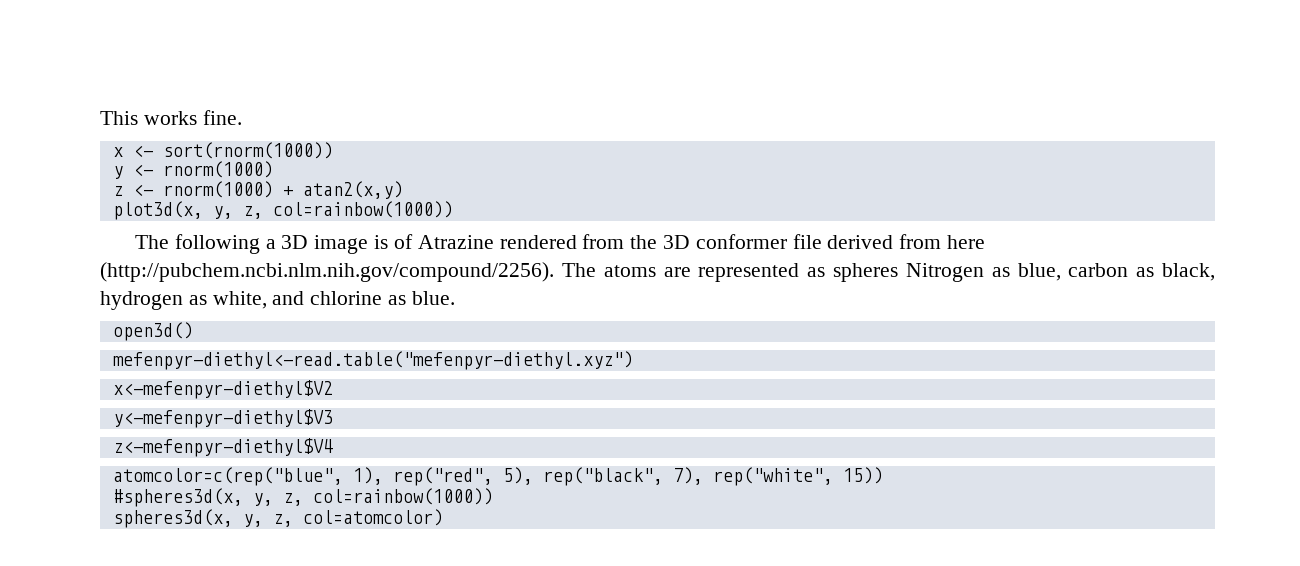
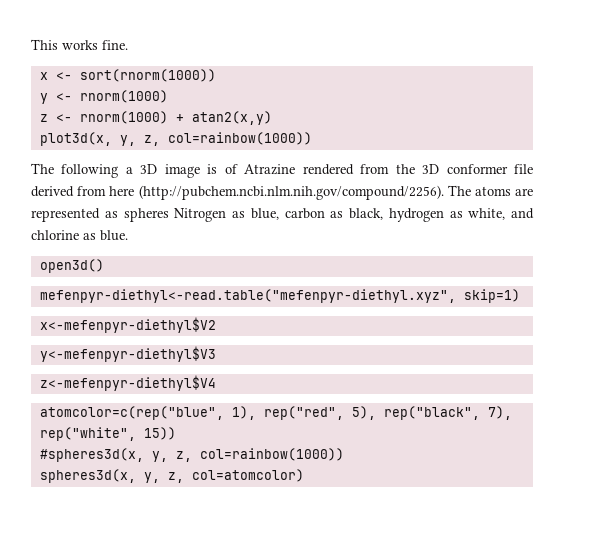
- mefenpyr-diethyl<-read.table("mefenpyr-diethyl.xyz")
+ mefenpyr-diethyl<-read.table("mefenpyr-diethyl.xyz", skip=1)

